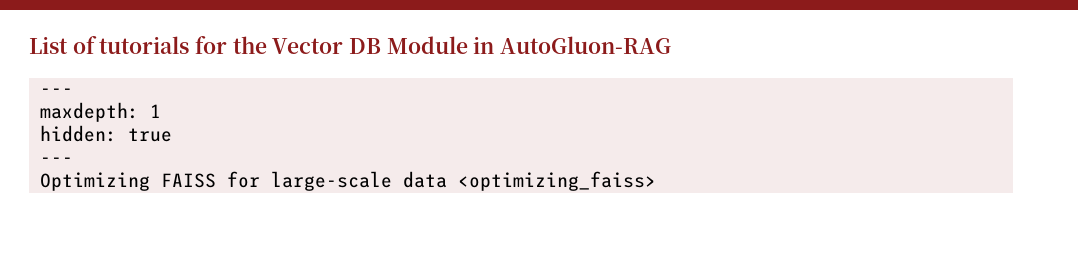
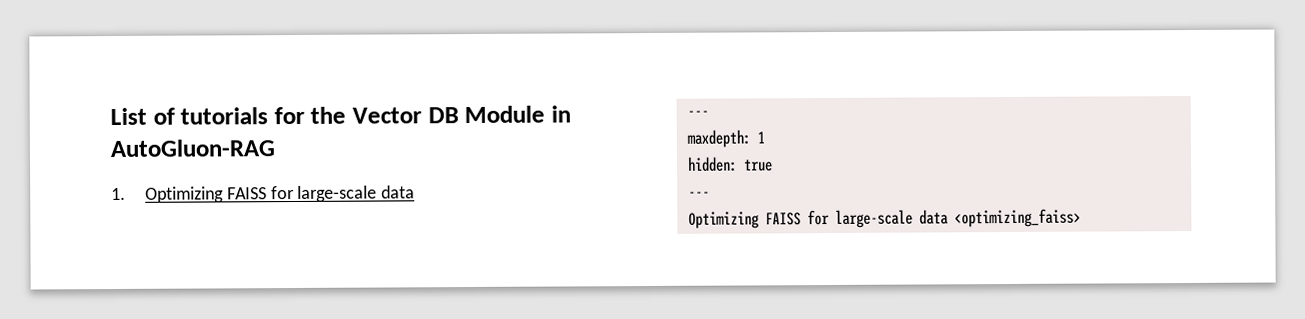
+ 1. Optimizing FAISS for large-scale data

